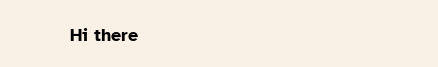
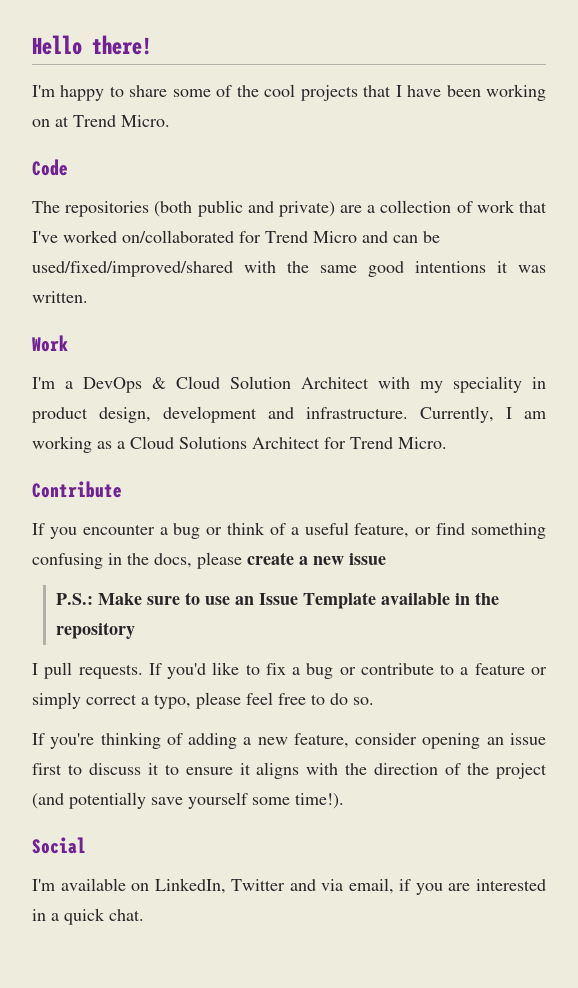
- Hi there
+ Hello there!
+ I'm happy to share some of the cool projects that I have been working on at Trend Micro.
+ Code
+ The repositories (both public and private) are a collection of work that I've worked on/collaborated for Trend Micro and can be used/fixed/improved/shared with the same good intentions it was written.
+ Work
+ I'm a DevOps & Cloud Solution Architect with my speciality in product design, development and infrastructure. Currently, I am working as a Cloud Solutions Architect for Trend Micro.
+ Contribute
+ If you encounter a bug or think of a useful feature, or find something confusing in the docs, please create a new issue
+ P.S.: Make sure to use an Issue Template available in the repository
+ I pull requests. If you'd like to fix a bug or contribute to a feature or simply correct a typo, please feel free to do so.
+ If you're thinking of adding a new feature, consider opening an issue first to discuss it to ensure it aligns with the direction of the project (and potentially save yourself some time!).
+ Social
+ I'm available on LinkedIn, Twitter and via email, if you are interested in a quick chat.

